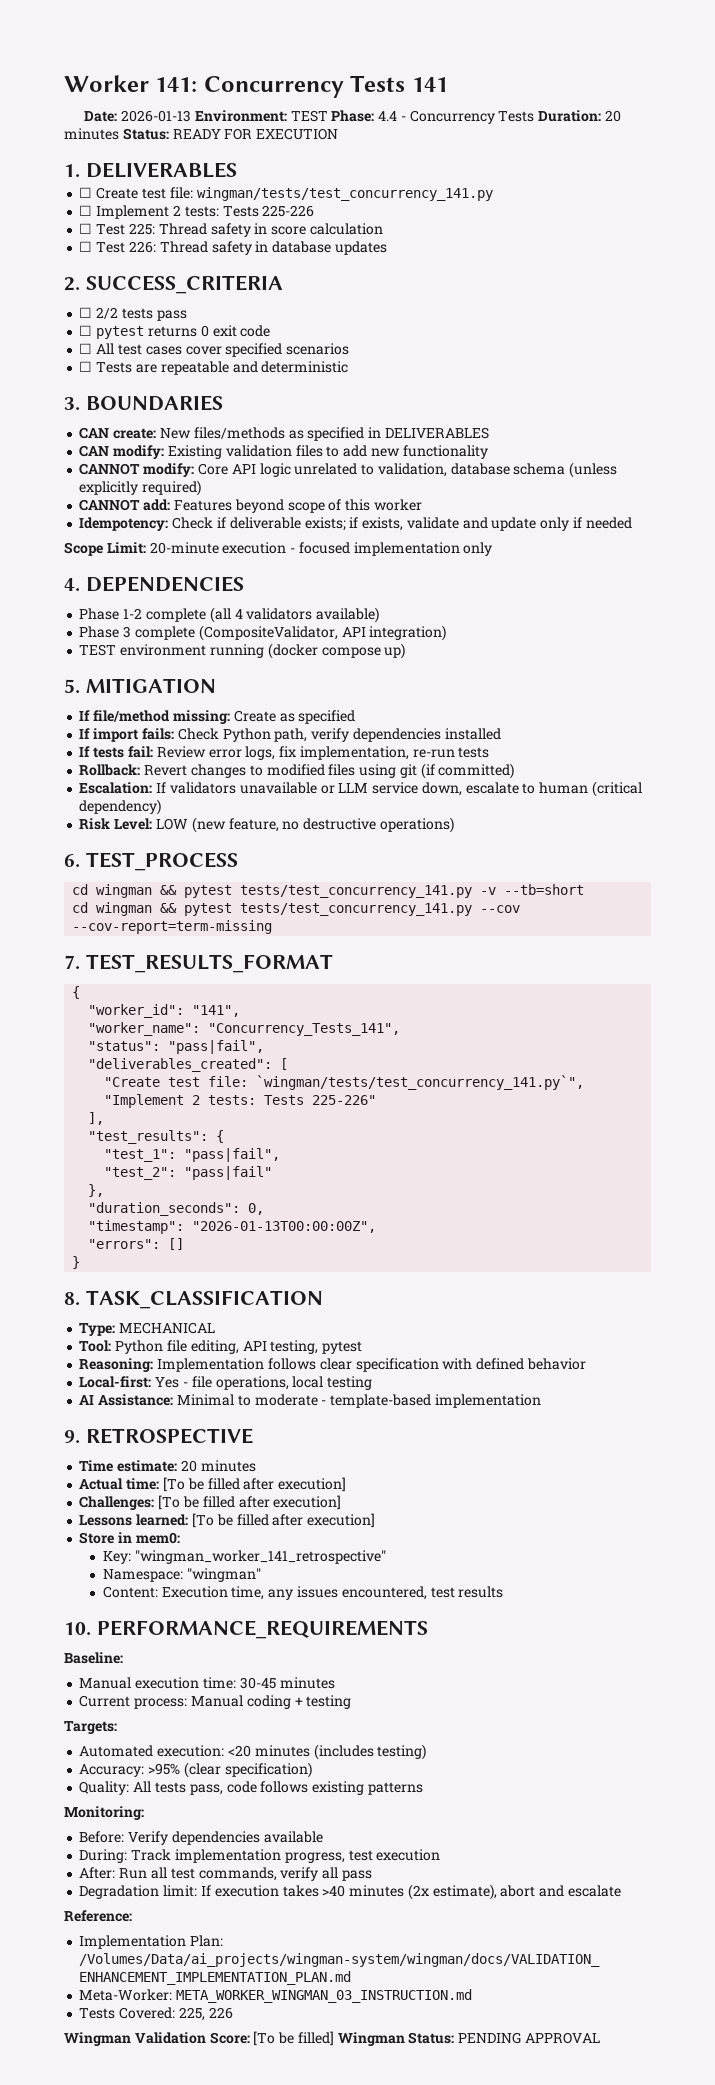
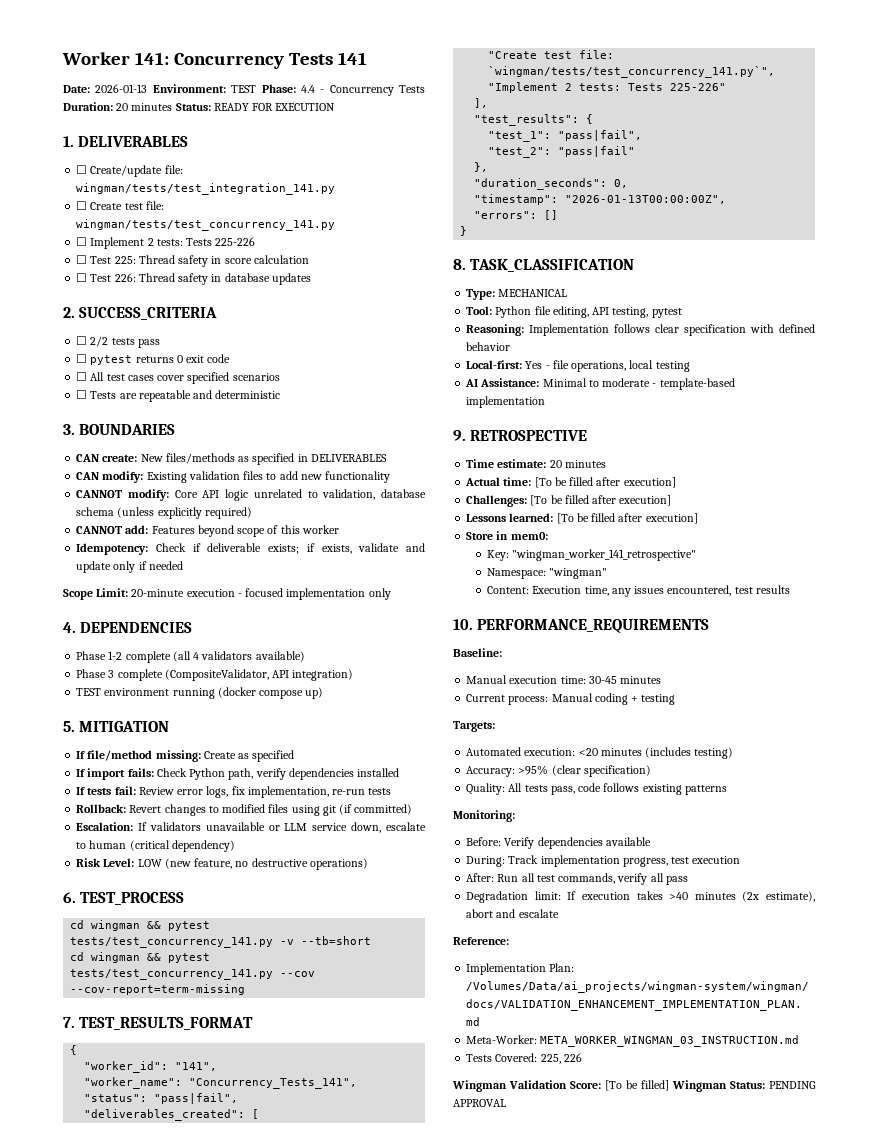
+ ☐ Create/update file: wingman/tests/test_integration_141.py

